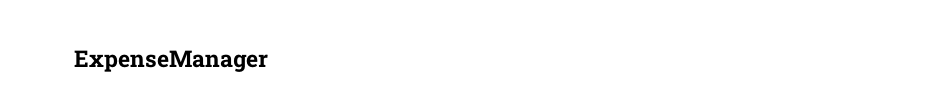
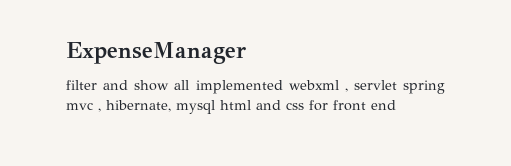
+ filter and show all implemented webxml , servlet spring mvc , hibernate, mysql html and css for front end

